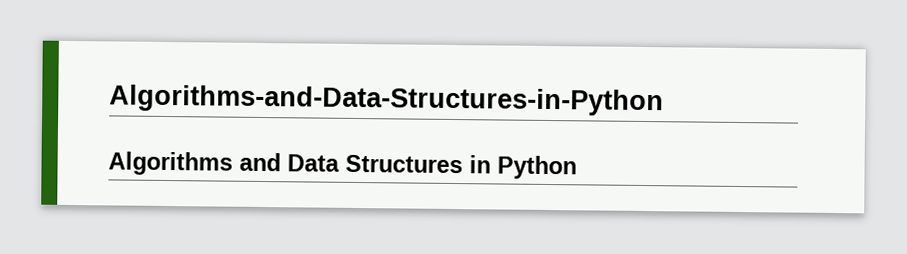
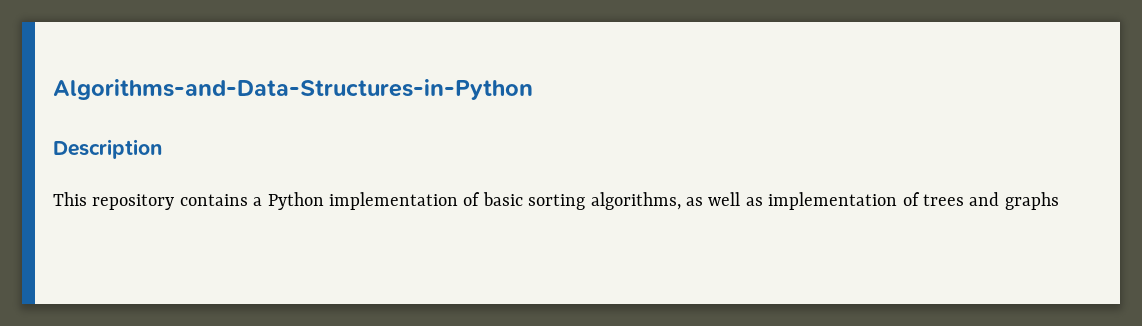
- Algorithms and Data Structures in Python
+ Description
+ This repository contains a Python implementation of basic sorting algorithms, as well as implementation of trees and graphs

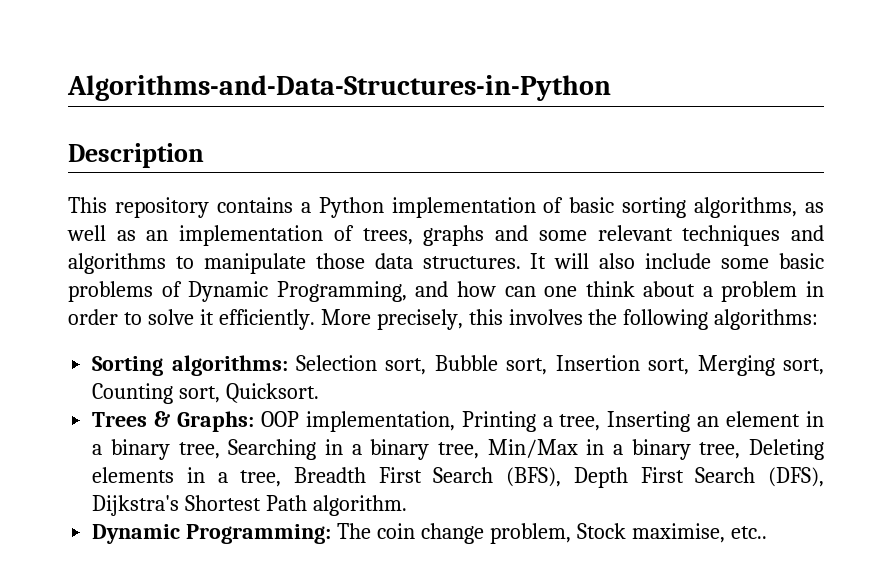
- This repository contains a Python implementation of basic sorting algorithms, as well as implementation of trees and graphs
+ This repository contains a Python implementation of basic sorting algorithms, as well as an implementation of trees, graphs and some relevant techniques and algorithms to manipulate those data structures. It will also include some basic problems of Dynamic Programming, and how can one think about a problem in order to solve it efficiently. More precisely, this involves the following algorithms:
+ Sorting algorithms: Selection sort, Bubble sort, Insertion sort, Merging sort, Counting sort, Quicksort.
+ Trees & Graphs: OOP implementation, Printing a tree, Inserting an element in a binary tree, Searching in a binary tree, Min/Max in a binary tree, Deleting elements in a tree, Breadth First Search (BFS), Depth First Search (DFS), Dijkstra's Shortest Path algorithm.
+ Dynamic Programming: The coin change problem, Stock maximise, etc..

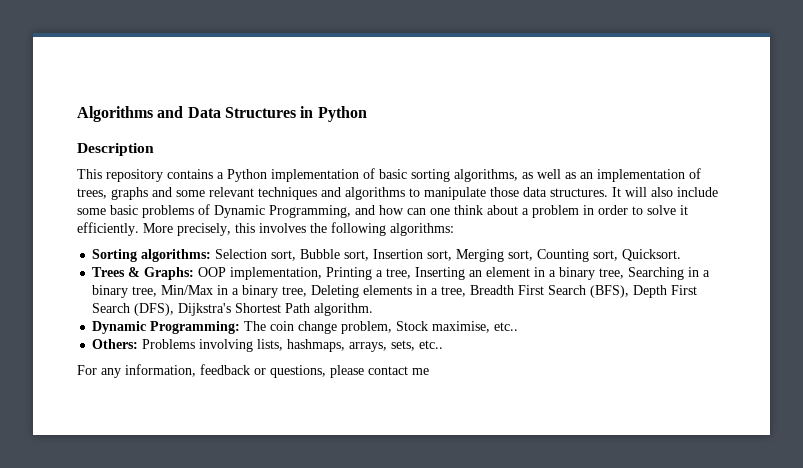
- Algorithms-and-Data-Structures-in-Python
+ Algorithms and Data Structures in Python
+ Others: Problems involving lists, hashmaps, arrays, sets, etc..
+ For any information, feedback or questions, please contact me

